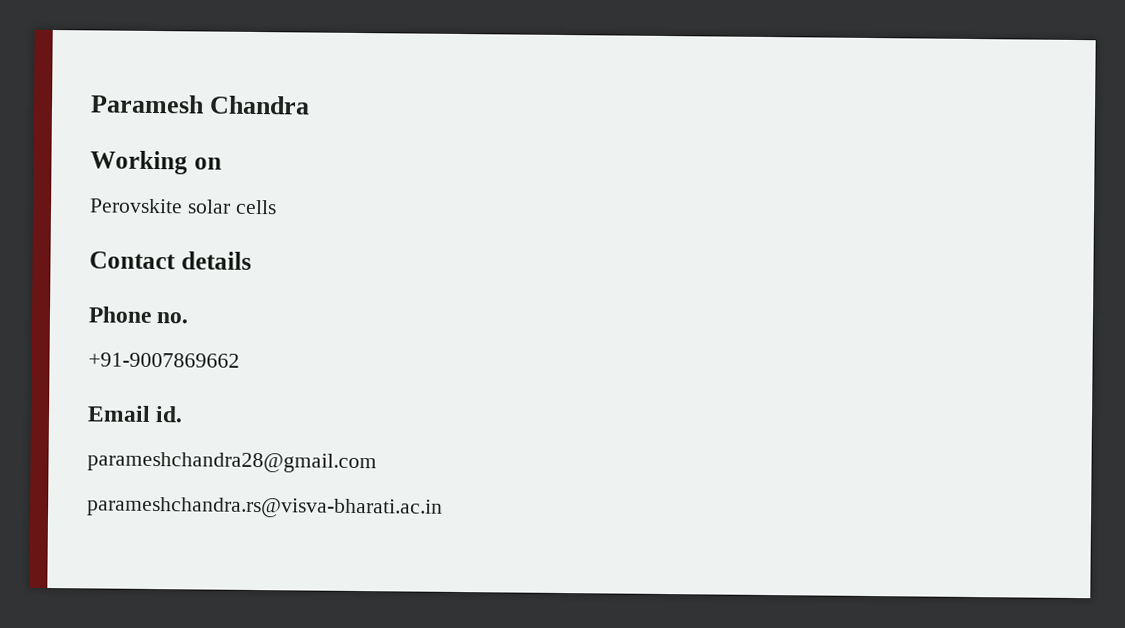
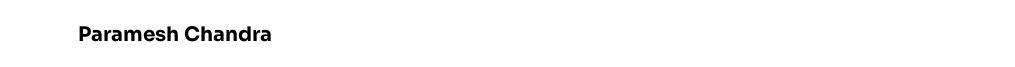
- Working on
- Perovskite solar cells
- Contact details
- Phone no.
- +91-9007869662
- Email id.
- parameshchandra28@gmail.com
- parameshchandra.rs@visva-bharati.ac.in

